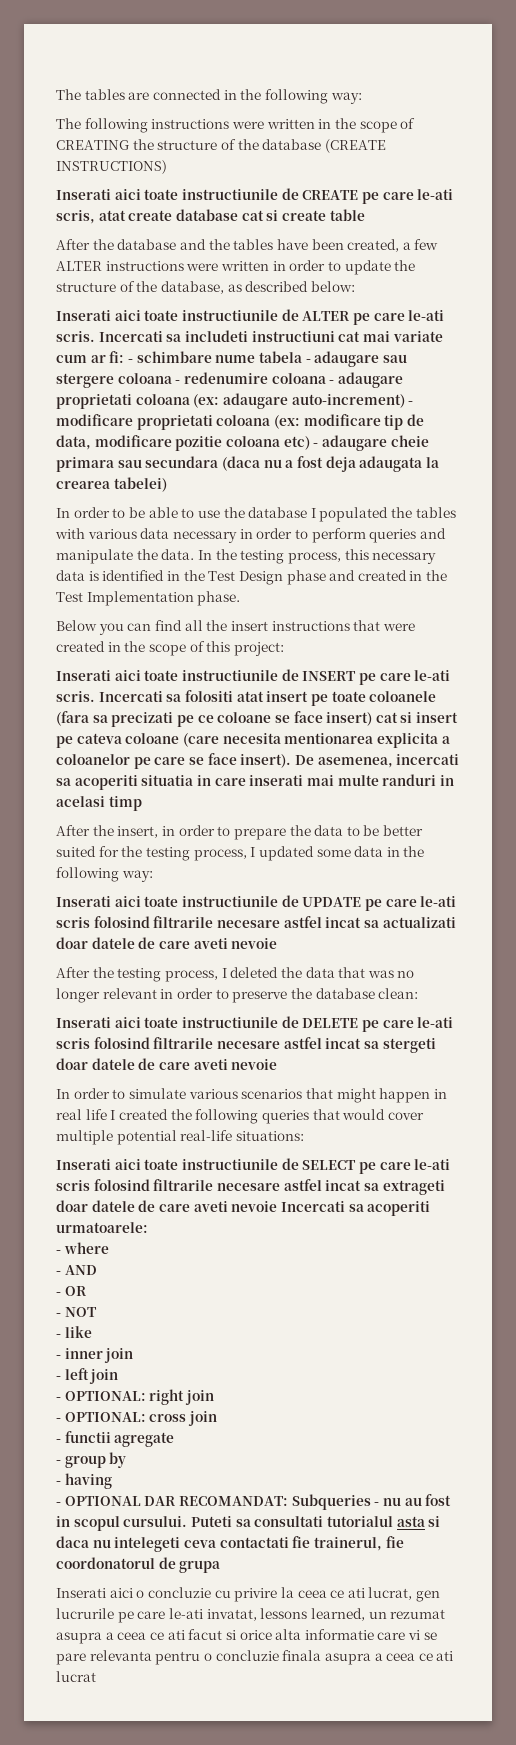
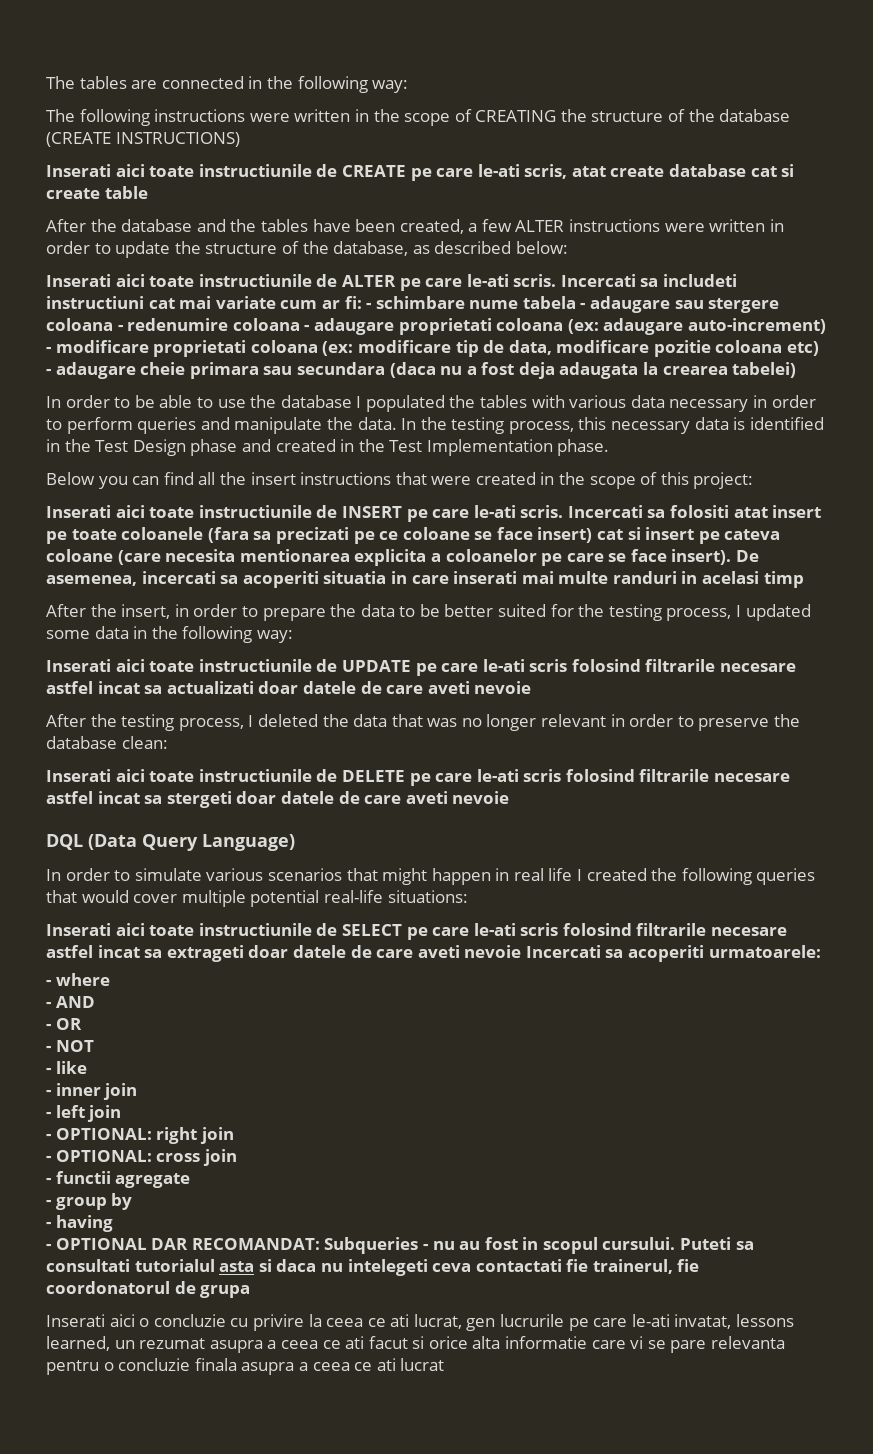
+ DQL (Data Query Language)

